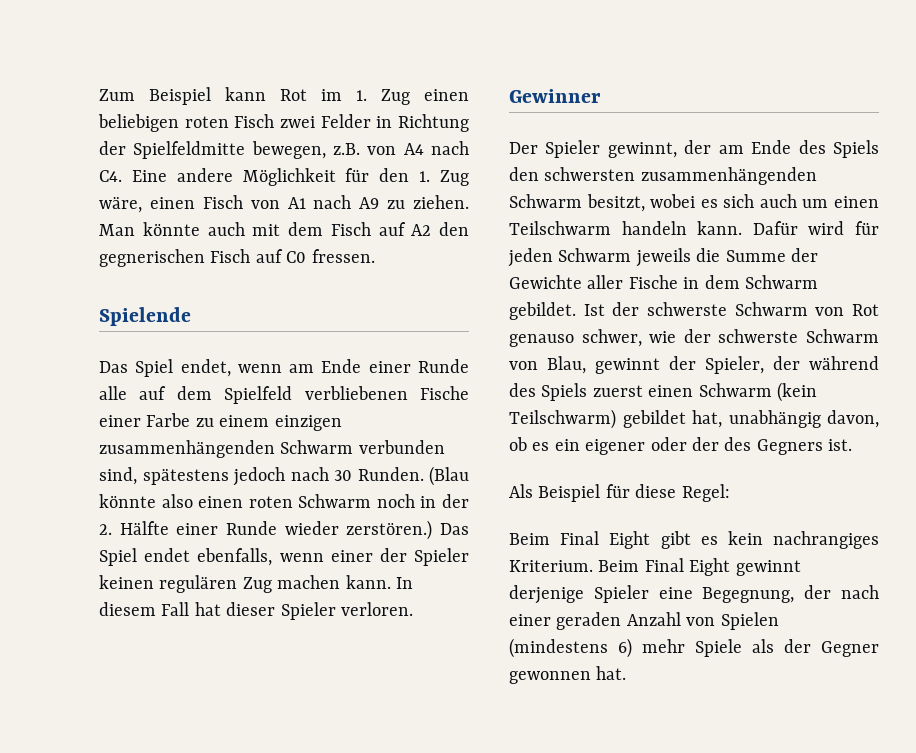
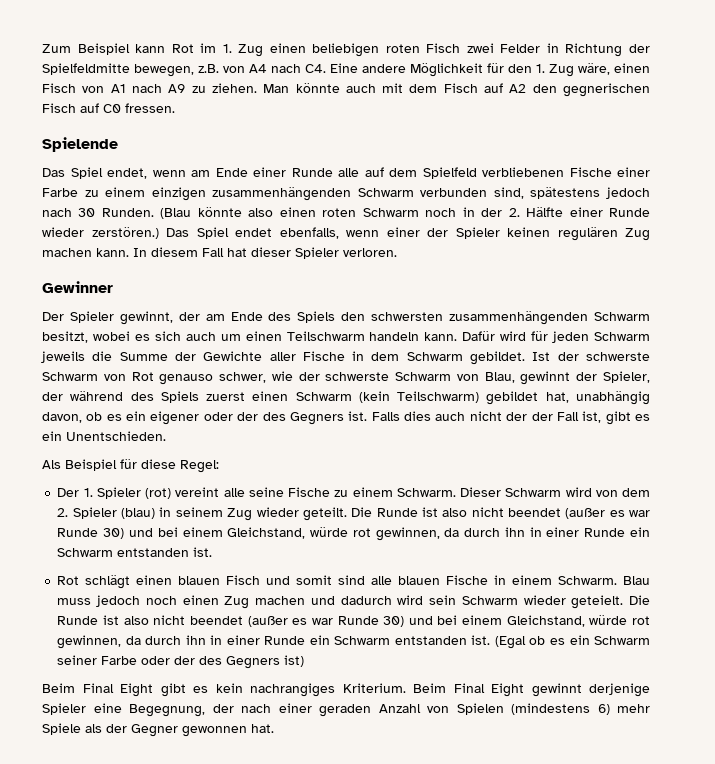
+ Falls dies auch nicht der der Fall ist, gibt es ein Unentschieden.
+ Der 1. Spieler (rot) vereint alle seine Fische zu einem Schwarm. Dieser Schwarm wird von dem 2. Spieler (blau) in seinem Zug wieder geteilt. Die Runde ist also nicht beendet (außer es war Runde 30) und bei einem Gleichstand, würde rot gewinnen, da durch ihn in einer Runde ein Schwarm entstanden ist.
+ Rot schlägt einen blauen Fisch und somit sind alle blauen Fische in einem Schwarm. Blau muss jedoch noch einen Zug machen und dadurch wird sein Schwarm wieder geteielt. Die Runde ist also nicht beendet (außer es war Runde 30) und bei einem Gleichstand, würde rot gewinnen, da durch ihn in einer Runde ein Schwarm entstanden ist. (Egal ob es ein Schwarm seiner Farbe oder der des Gegners ist)

